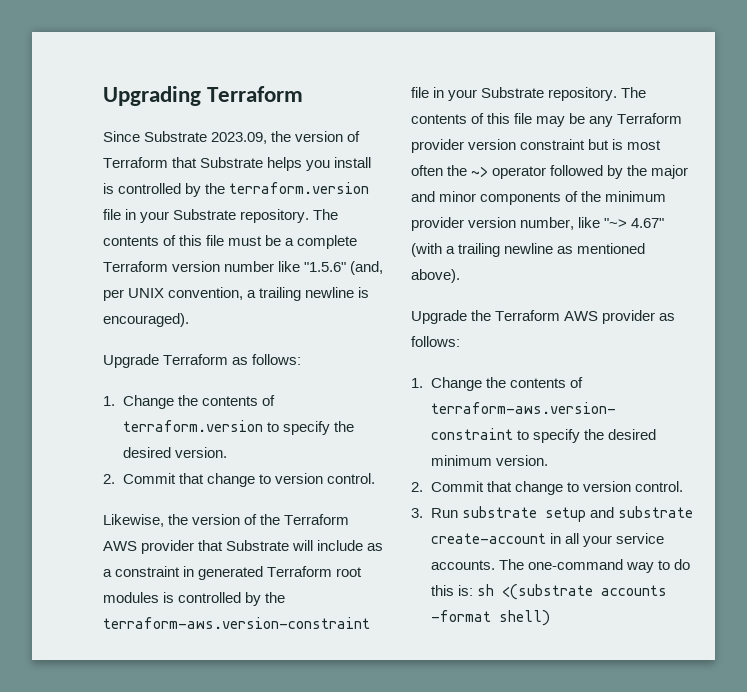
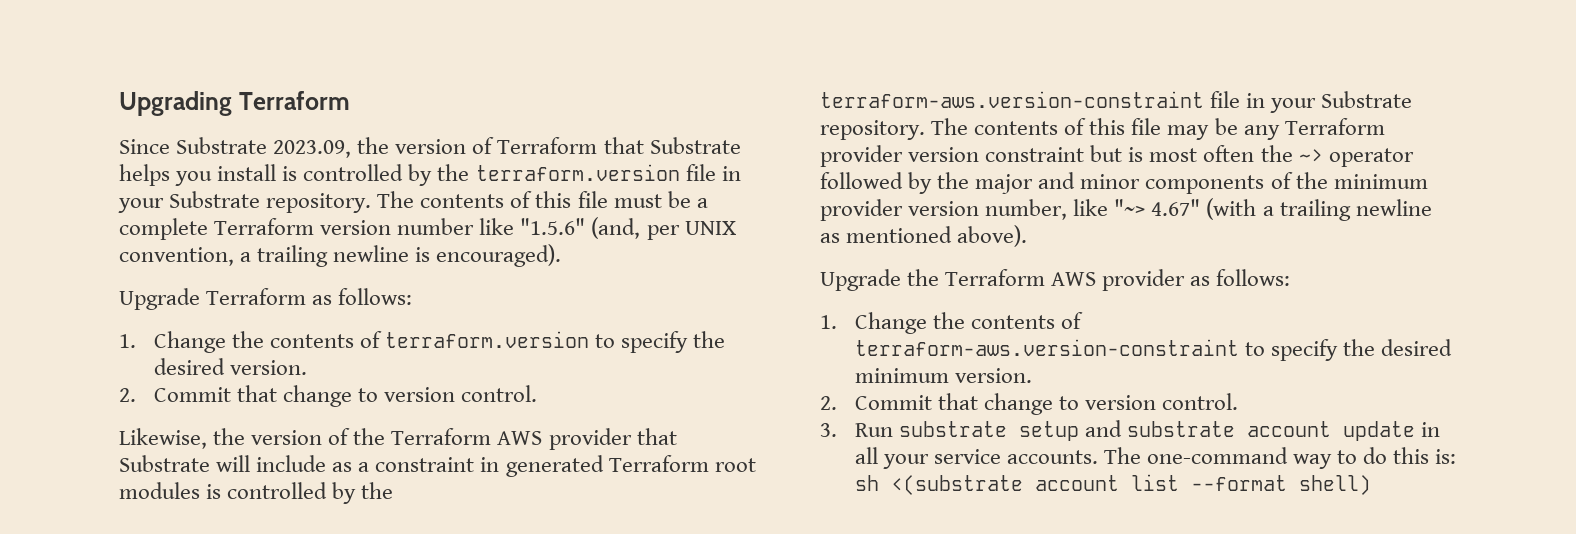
- 3. Run substrate setup and substrate create-account in all your service accounts.
+ 3. Run substrate setup and substrate account update in all your service accounts.
- The one-command way to do this is: sh <(substrate accounts -format shell)
+ The one-command way to do this is: sh <(substrate account list --format shell)

